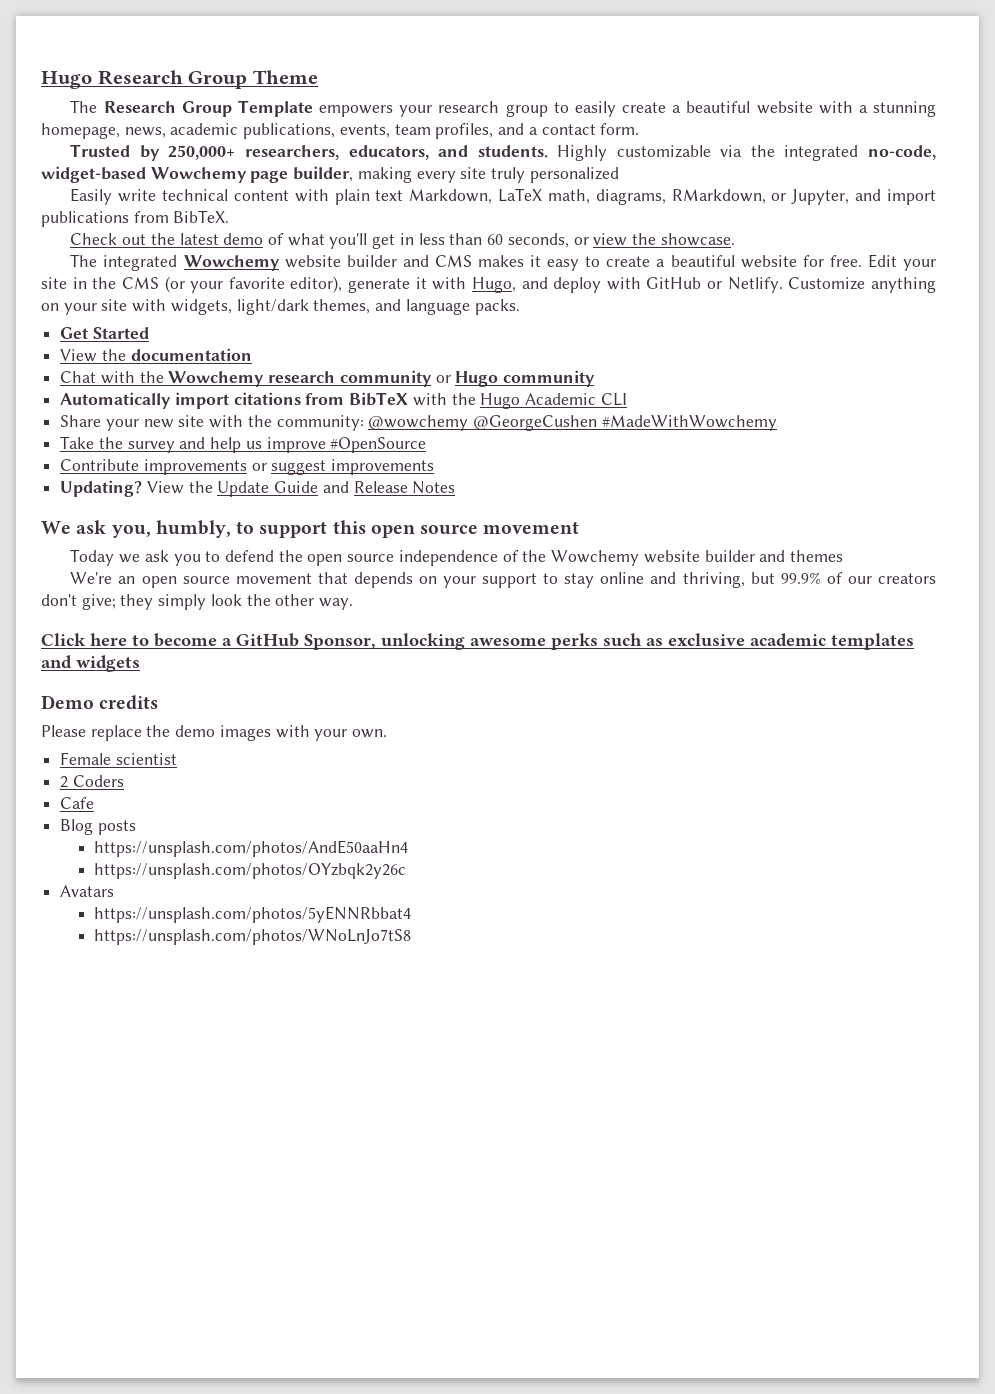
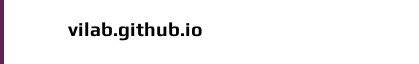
- Hugo Research Group Theme
- The Research Group Template empowers your research group to easily create a beautiful website with a stunning homepage, news, academic publications, events, team profiles, and a contact form.
- Trusted by 250,000+ researchers, educators, and students. Highly customizable via the integrated no-code, widget-based Wowchemy page builder, making every site truly personalized
- Easily write technical content with plain text Markdown, LaTeX math, diagrams, RMarkdown, or Jupyter, and import publications from BibTeX.
- Check out the latest demo of what you'll get in less than 60 seconds, or view the showcase.
- The integrated Wowchemy website builder and CMS makes it easy to create a beautiful website for free. Edit your site in the CMS (or your favorite editor), generate it with Hugo, and deploy with GitHub or Netlify. Customize anything on your site with widgets, light/dark themes, and language packs.
- Get Started
- View the documentation
- Chat with the Wowchemy research community or Hugo community
- Automatically import citations from BibTeX with the Hugo Academic CLI
- Share your new site with the community: @wowchemy @GeorgeCushen #MadeWithWowchemy
- Take the survey and help us improve #OpenSource
- Contribute improvements or suggest improvements
- Updating? View the Update Guide and Release Notes
- We ask you, humbly, to support this open source movement
- Today we ask you to defend the open source independence of the Wowchemy website builder and themes
- We're an open source movement that depends on your support to stay online and thriving, but 99.9% of our creators don't give; they simply look the other way.
- Click here to become a GitHub Sponsor, unlocking awesome perks such as exclusive academic templates and widgets
- Demo credits
- Please replace the demo images with your own.
- Female scientist
- 2 Coders
- Cafe
- Blog posts
- https://unsplash.com/photos/AndE50aaHn4
- https://unsplash.com/photos/OYzbqk2y26c
- Avatars
- https://unsplash.com/photos/5yENNRbbat4
- https://unsplash.com/photos/WNoLnJo7tS8
+ vilab.github.io

